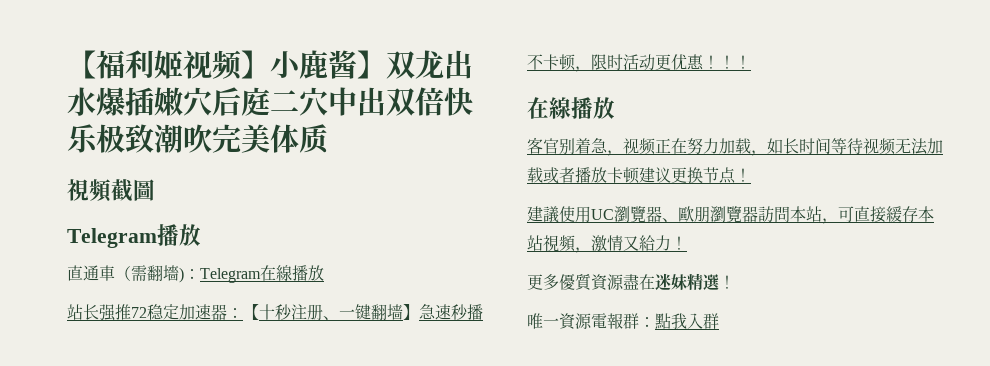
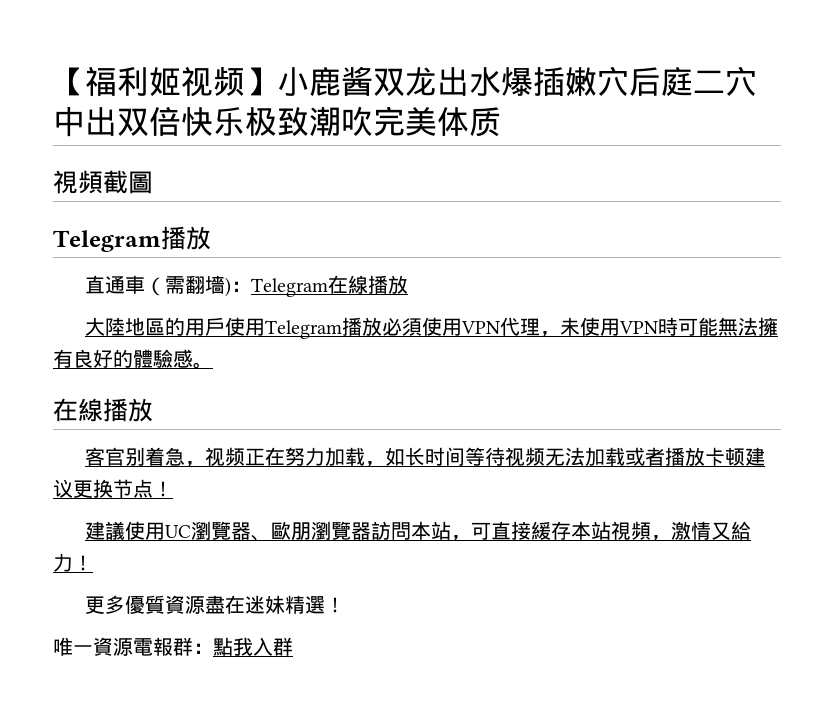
- 【福利姬视频】小鹿酱】双龙出水爆插嫩穴后庭二穴中出双倍快乐极致潮吹完美体质
+ 【福利姬视频】小鹿酱双龙出水爆插嫩穴后庭二穴中出双倍快乐极致潮吹完美体质
- 站长强推72稳定加速器：【十秒注册、一键翻墙】急速秒播不卡顿，限时活动更优惠！！！
+ 大陸地區的用戶使用Telegram播放必須使用VPN代理，未使用VPN時可能無法擁有良好的體驗感。

